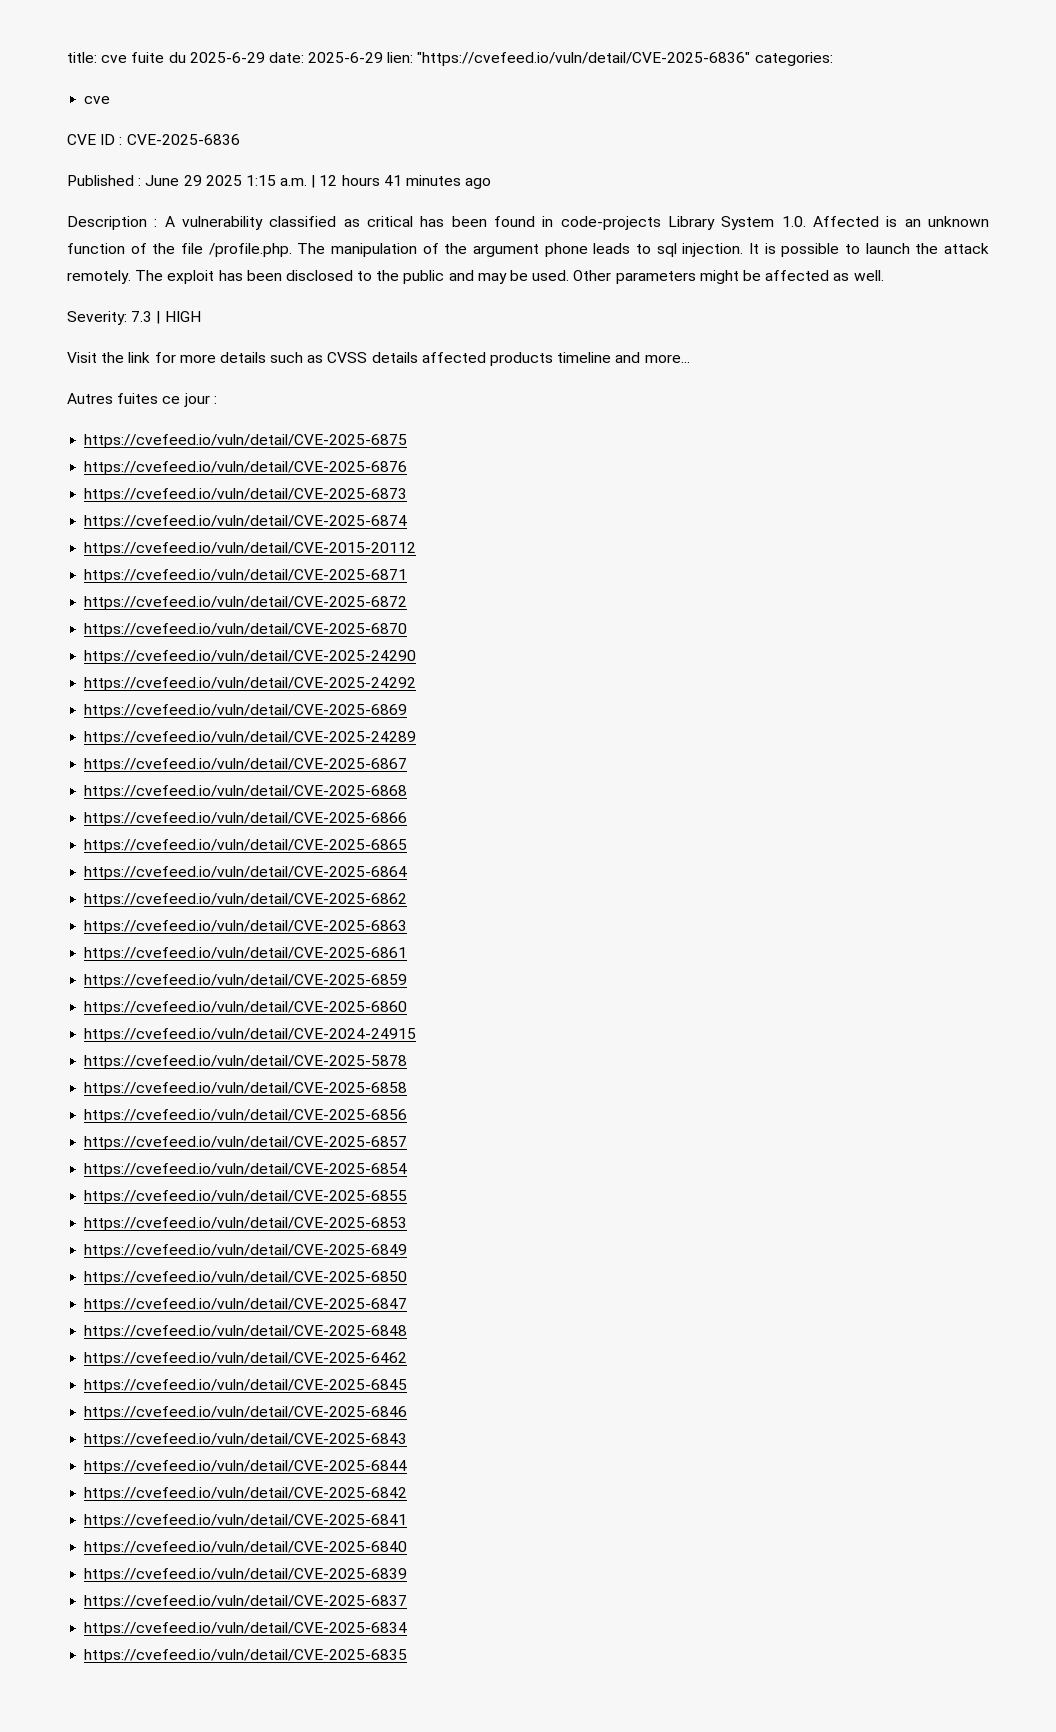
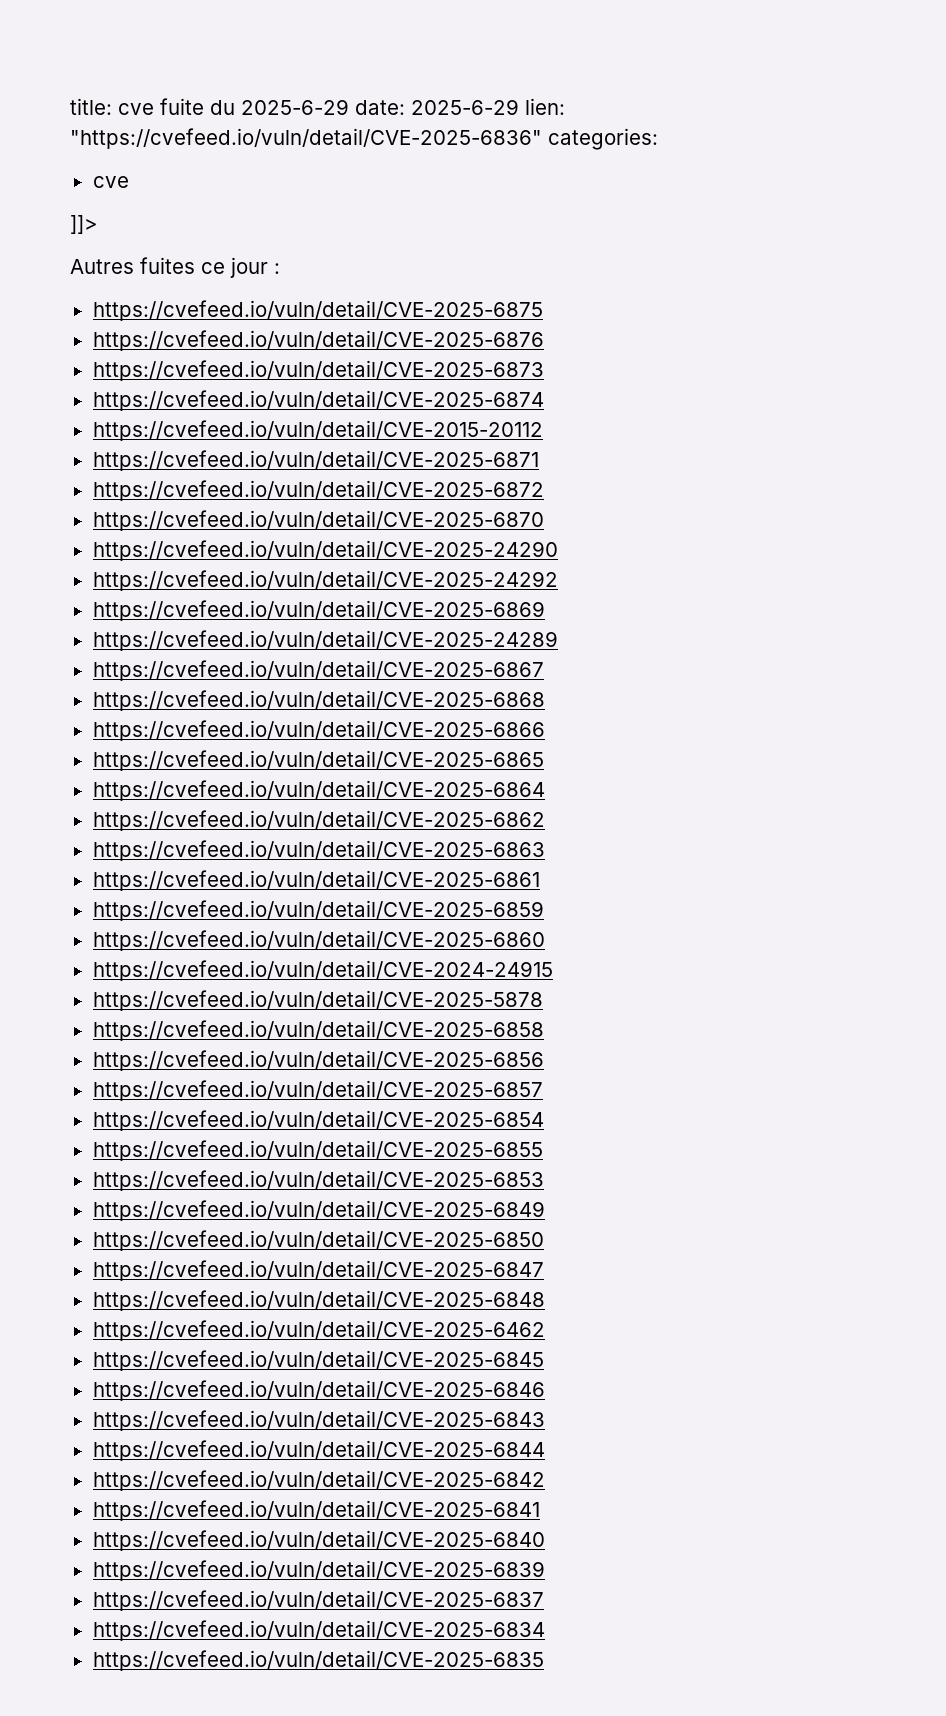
- CVE ID : CVE-2025-6836
- Published : June 29 2025 1:15 a.m. | 12 hours 41 minutes ago
- Description : A vulnerability classified as critical has been found in code-projects Library System 1.0. Affected is an unknown function of the file /profile.php. The manipulation of the argument phone leads to sql injection. It is possible to launch the attack remotely. The exploit has been disclosed to the public and may be used. Other parameters might be affected as well.
- Severity: 7.3 | HIGH
- Visit the link for more details such as CVSS details affected products timeline and more...
+ ]]>

